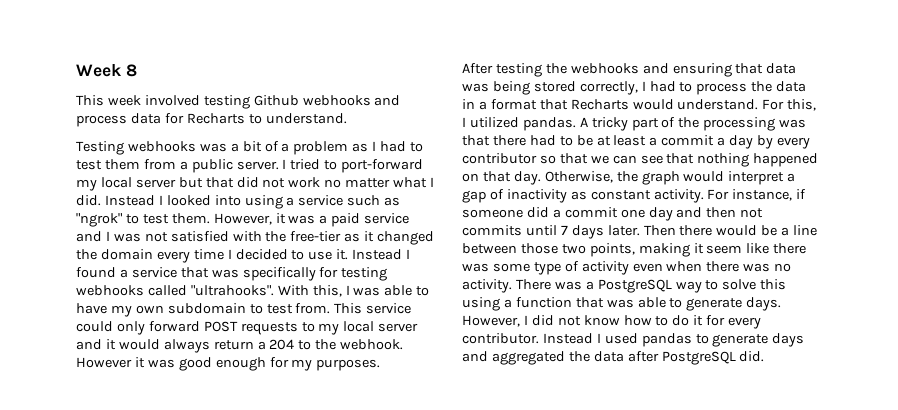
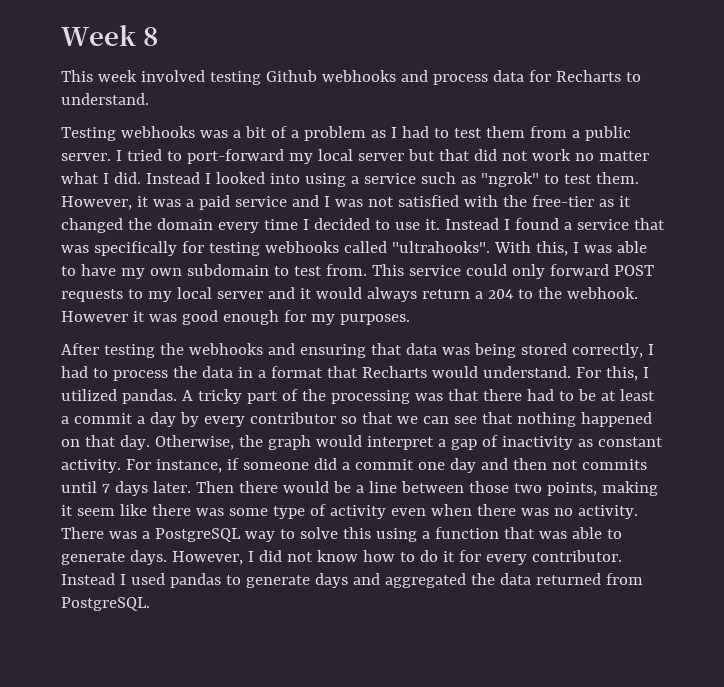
- Instead I used pandas to generate days and aggregated the data after PostgreSQL did.
+ Instead I used pandas to generate days and aggregated the data returned from PostgreSQL.

